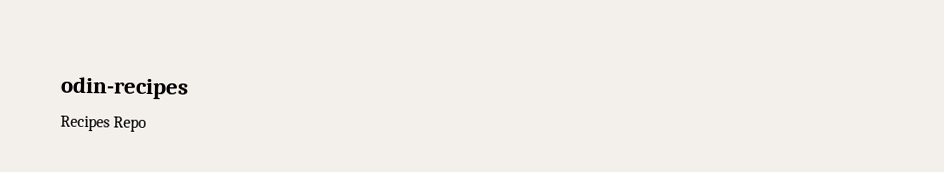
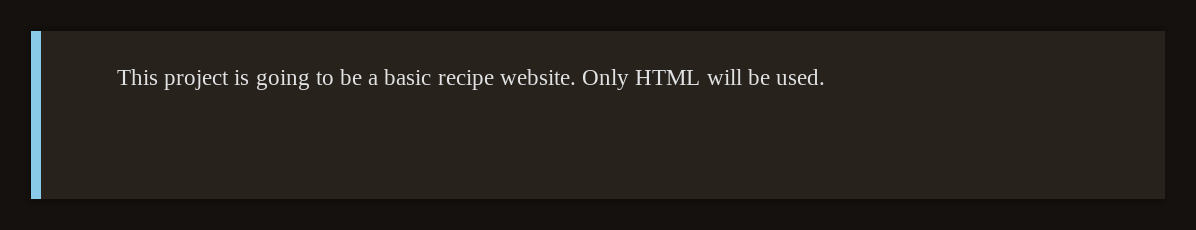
- odin-recipes
- Recipes Repo
+ This project is going to be a basic recipe website. Only HTML will be used.

